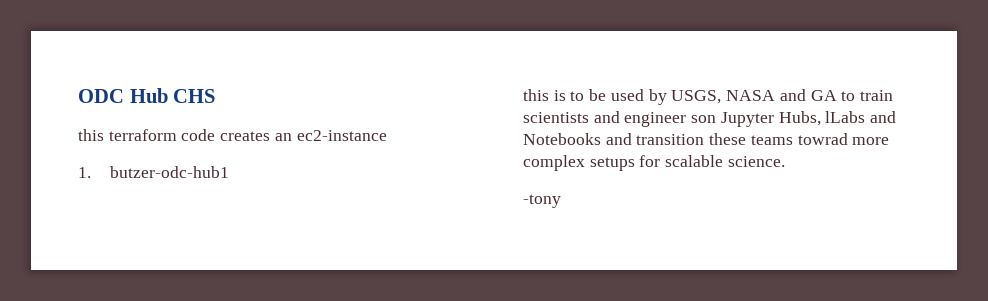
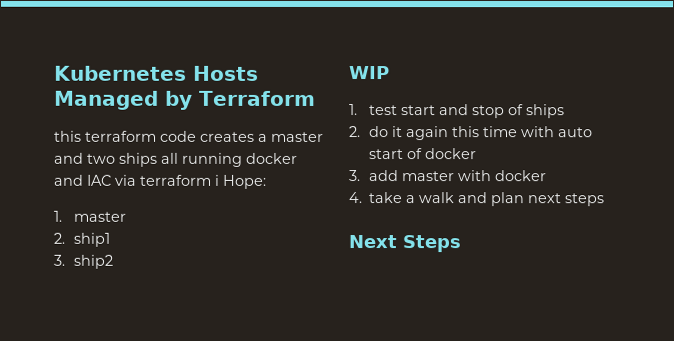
- ODC Hub CHS
+ Kubernetes Hosts Managed by Terraform
- this terraform code creates an ec2-instance
- 1. butzer-odc-hub1
- this is to be used by USGS, NASA and GA to train scientists and engineer son Jupyter Hubs, lLabs and Notebooks and transition these teams towrad more complex setups for scalable science.
- -tony
+ this terraform code creates a master and two ships all running docker and IAC via terraform i Hope:
+ 1. master
+ 2. ship1
+ 3. ship2
+ WIP
+ 1. test start and stop of ships
+ 2. do it again this time with auto start of docker
+ 3. add master with docker
+ 4. take a walk and plan next steps
+ Next Steps

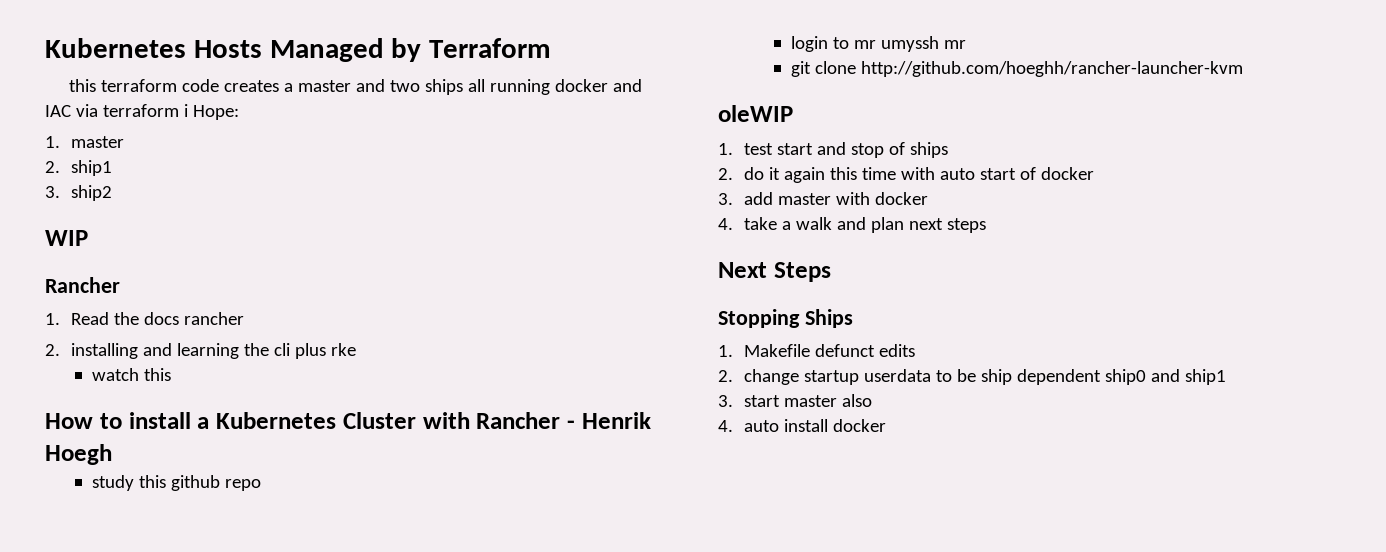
  WIP
+ Rancher
+ 1. Read the docs rancher
+ 2. installing and learning the cli plus rke
+ watch this
+ How to install a Kubernetes Cluster with Rancher - Henrik Hoegh
+ study this github repo
+ login to mr umyssh mr
+ git clone http://github.com/hoeghh/rancher-launcher-kvm
+ oleWIP
+ Stopping Ships
+ 1. Makefile defunct edits
+ 2. change startup userdata to be ship dependent ship0 and ship1
+ 3. start master also
+ 4. auto install docker

